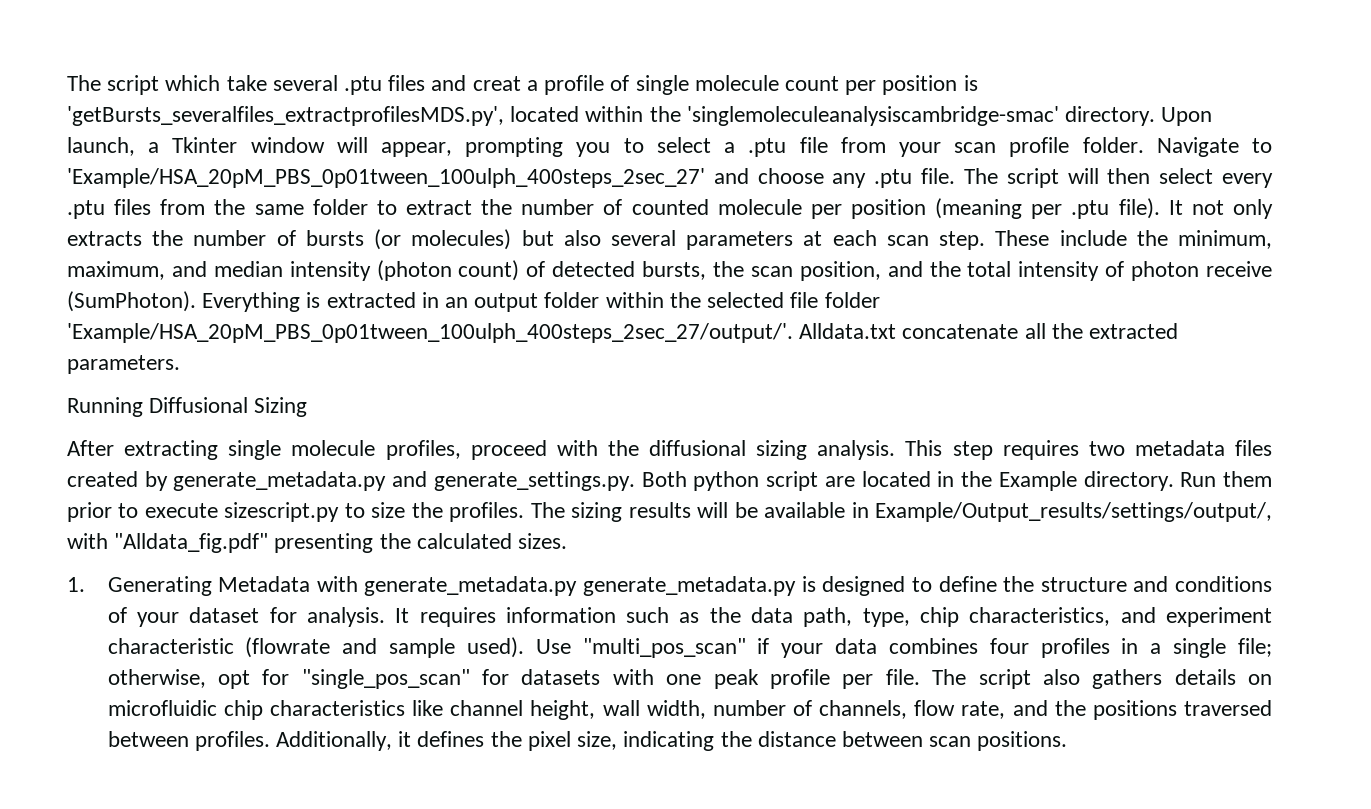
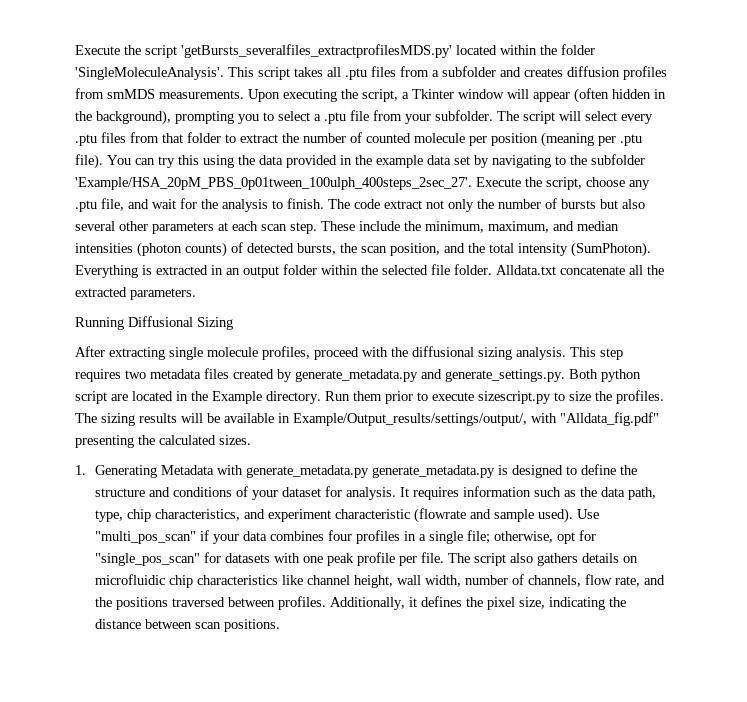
- The script which take several .ptu files and creat a profile of single molecule count per position is 'getBursts_severalfiles_extractprofilesMDS.py', located within the 'singlemoleculeanalysiscambridge-smac' directory. Upon launch, a Tkinter window will appear, prompting you to select a .ptu file from your scan profile folder. Navigate to 'Example/HSA_20pM_PBS_0p01tween_100ulph_400steps_2sec_27' and choose any .ptu file.
+ Execute the script 'getBursts_severalfiles_extractprofilesMDS.py' located within the folder 'SingleMoleculeAnalysis'. This script takes all .ptu files from a subfolder and creates diffusion profiles from smMDS measurements. Upon executing the script, a Tkinter window will appear (often hidden in the background), prompting you to select a .ptu file from your subfolder.
- The script will then select every .ptu files from the same folder to extract the number of counted molecule per position (meaning per .ptu file).
+ The script will select every .ptu files from that folder to extract the number of counted molecule per position (meaning per .ptu file).
- It not only extracts the number of bursts (or molecules) but also several parameters at each scan step.
+ You can try this using the data provided in the example data set by navigating to the subfolder 'Example/HSA_20pM_PBS_0p01tween_100ulph_400steps_2sec_27'. Execute the script, choose any .ptu file, and wait for the analysis to finish. The code extract not only the number of bursts but also several other parameters at each scan step.
- These include the minimum, maximum, and median intensity (photon count) of detected bursts, the scan position, and the total intensity of photon receive (SumPhoton).
+ These include the minimum, maximum, and median intensities (photon counts) of detected bursts, the scan position, and the total intensity (SumPhoton).
- Everything is extracted in an output folder within the selected file folder 'Example/HSA_20pM_PBS_0p01tween_100ulph_400steps_2sec_27/output/'.
+ Everything is extracted in an output folder within the selected file folder.

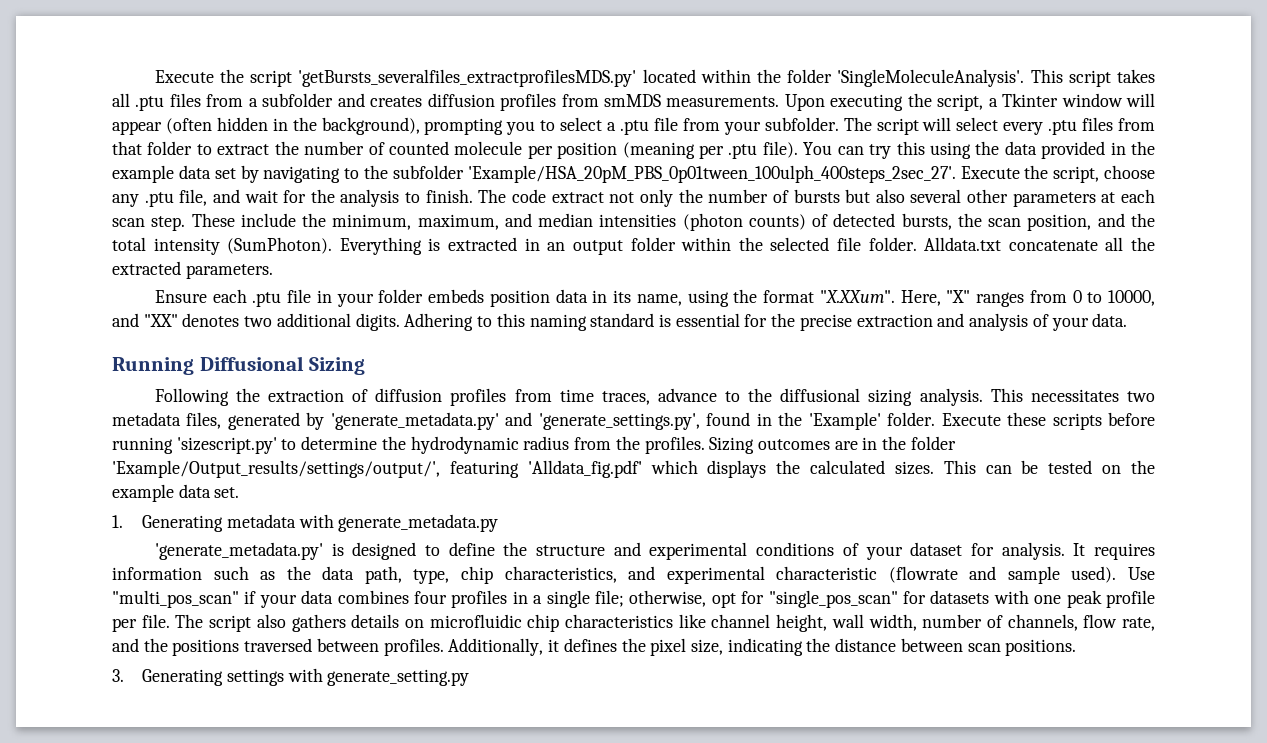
+ Ensure each .ptu file in your folder embeds position data in its name, using the format "X.XXum". Here, "X" ranges from 0 to 10000, and "XX" denotes two additional digits. Adhering to this naming standard is essential for the precise extraction and analysis of your data.
  Running Diffusional Sizing
- After extracting single molecule profiles, proceed with the diffusional sizing analysis.
+ Following the extraction of diffusion profiles from time traces, advance to the diffusional sizing analysis.
- This step requires two metadata files created by generate_metadata.py and generate_settings.py. Both python script are located in the Example directory. Run them prior to execute sizescript.py to size the profiles. The sizing results will be available in Example/Output_results/settings/output/, with "Alldata_fig.pdf" presenting the calculated sizes.
+ This necessitates two metadata files, generated by 'generate_metadata.py' and 'generate_settings.py', found in the 'Example' folder. Execute these scripts before running 'sizescript.py' to determine the hydrodynamic radius from the profiles. Sizing outcomes are in the folder 'Example/Output_results/settings/output/', featuring 'Alldata_fig.pdf' which displays the calculated sizes. This can be tested on the example data set.
- 1. Generating Metadata with generate_metadata.py generate_metadata.py is designed to define the structure and conditions of your dataset for analysis.
+ 1. Generating metadata with generate_metadata.py
+ 'generate_metadata.py' is designed to define the structure and experimental conditions of your dataset for analysis.
- It requires information such as the data path, type, chip characteristics, and experiment characteristic (flowrate and sample used).
+ It requires information such as the data path, type, chip characteristics, and experimental characteristic (flowrate and sample used).
+ 3. Generating settings with generate_setting.py

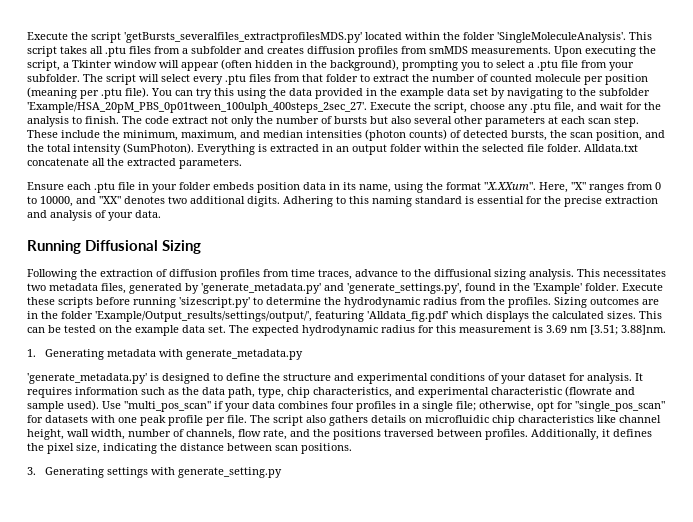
+ The expected hydrodynamic radius for this measurement is 3.69 nm [3.51; 3.88]nm.

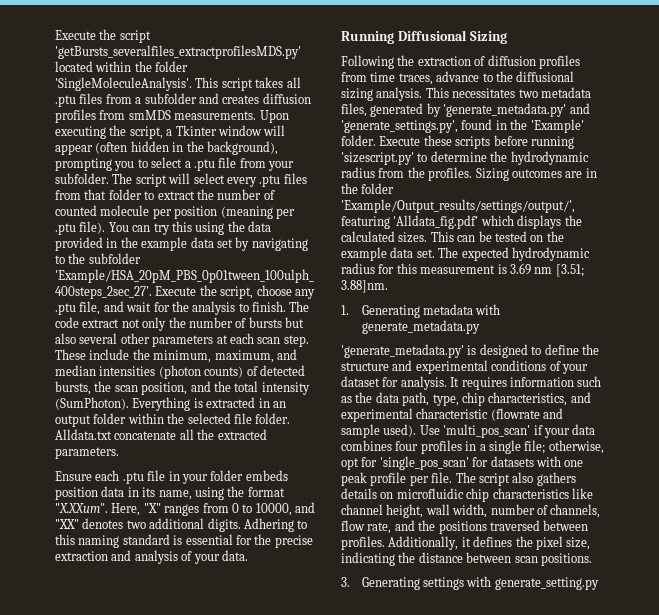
- Use "multi_pos_scan" if your data combines four profiles in a single file; otherwise, opt for "single_pos_scan" for datasets with one peak profile per file.
+ Use 'multi_pos_scan' if your data combines four profiles in a single file; otherwise, opt for 'single_pos_scan' for datasets with one peak profile per file.

